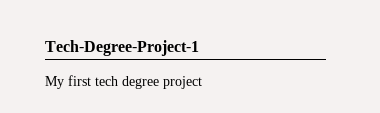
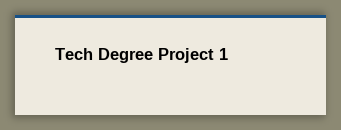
- Tech-Degree-Project-1
- My first tech degree project
+ Tech Degree Project 1

